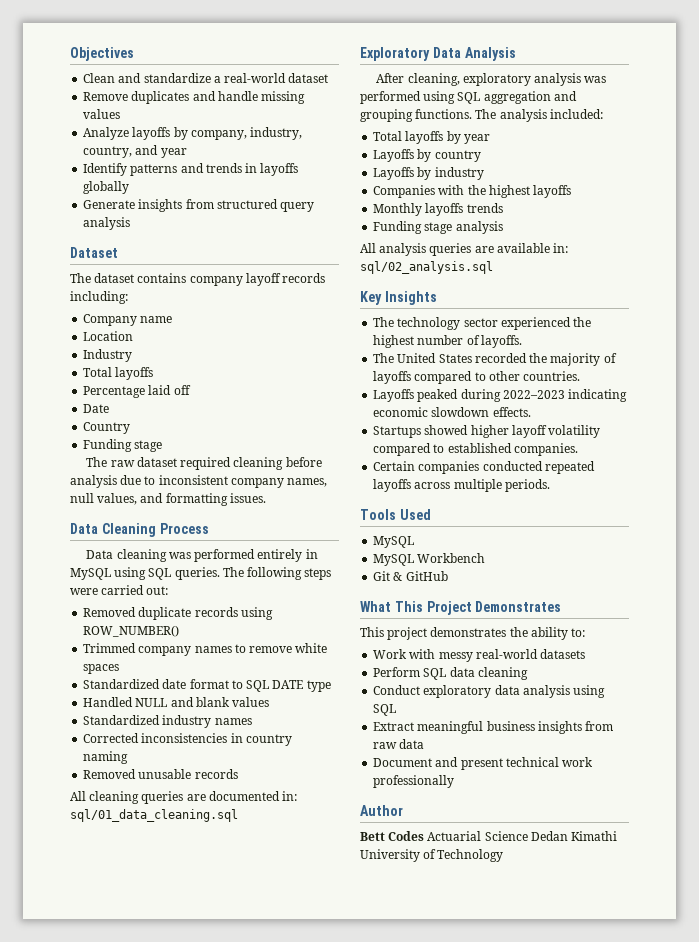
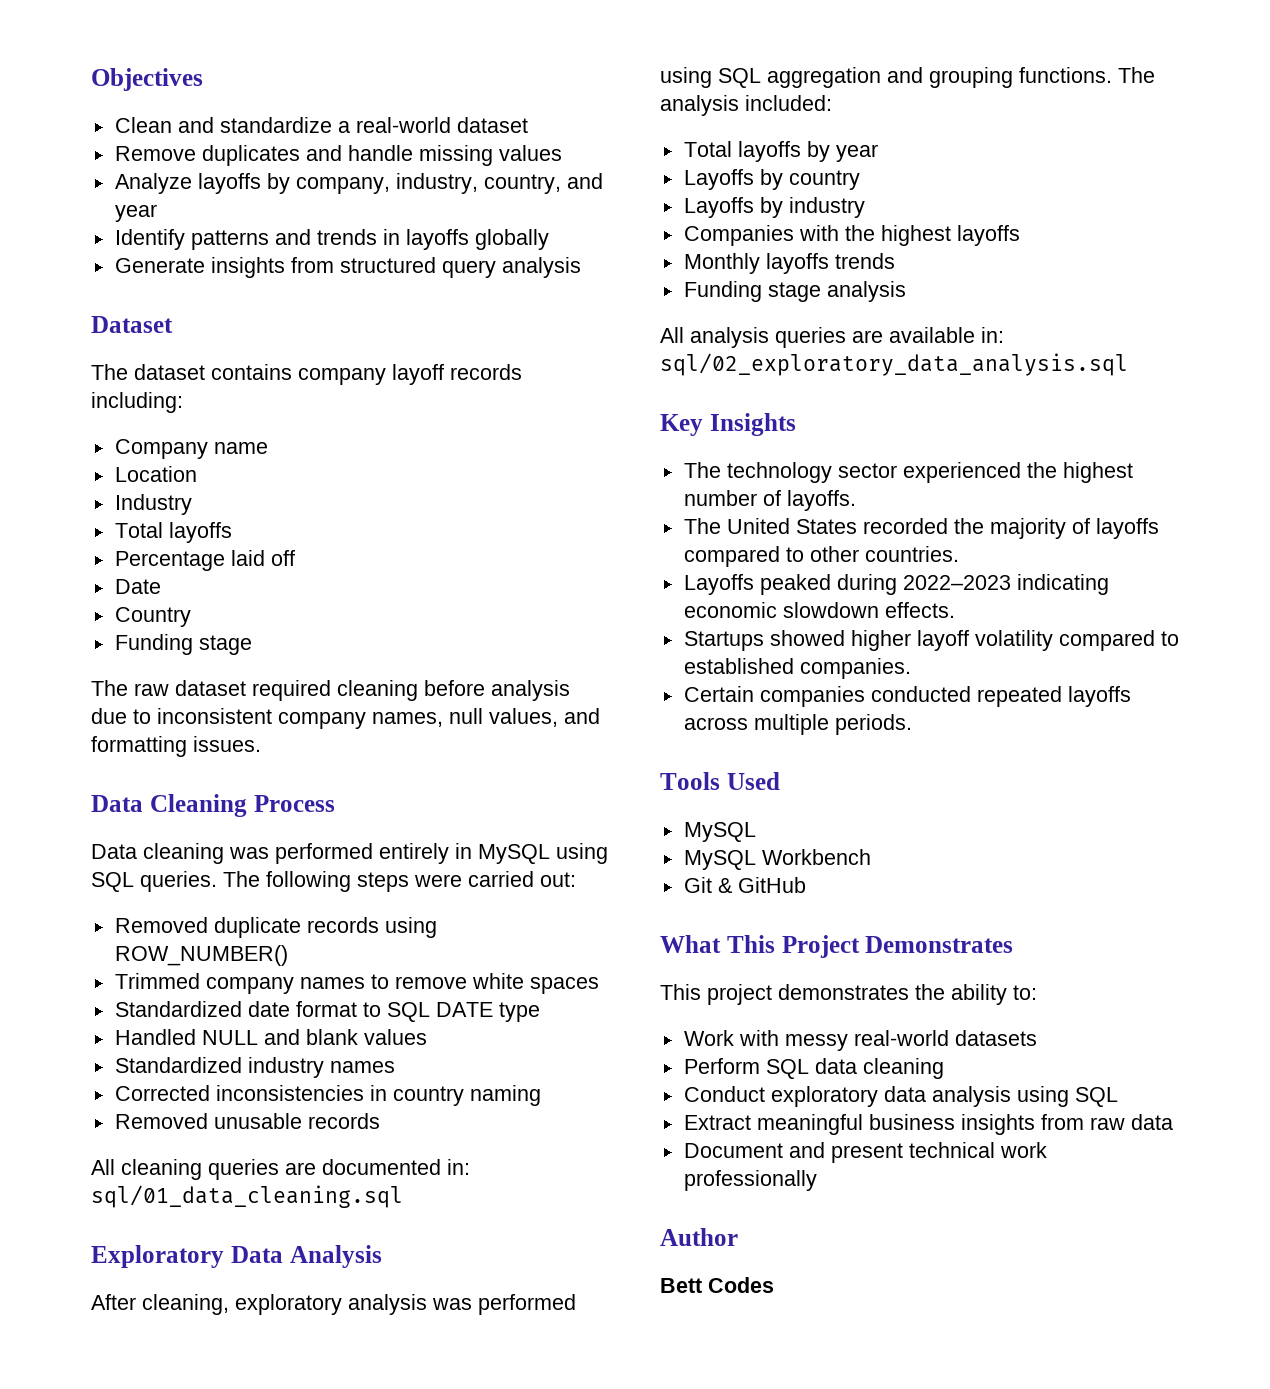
- All analysis queries are available in: sql/02_analysis.sql
+ All analysis queries are available in: sql/02_exploratory_data_analysis.sql
- Bett Codes Actuarial Science Dedan Kimathi University of Technology
+ Bett Codes

